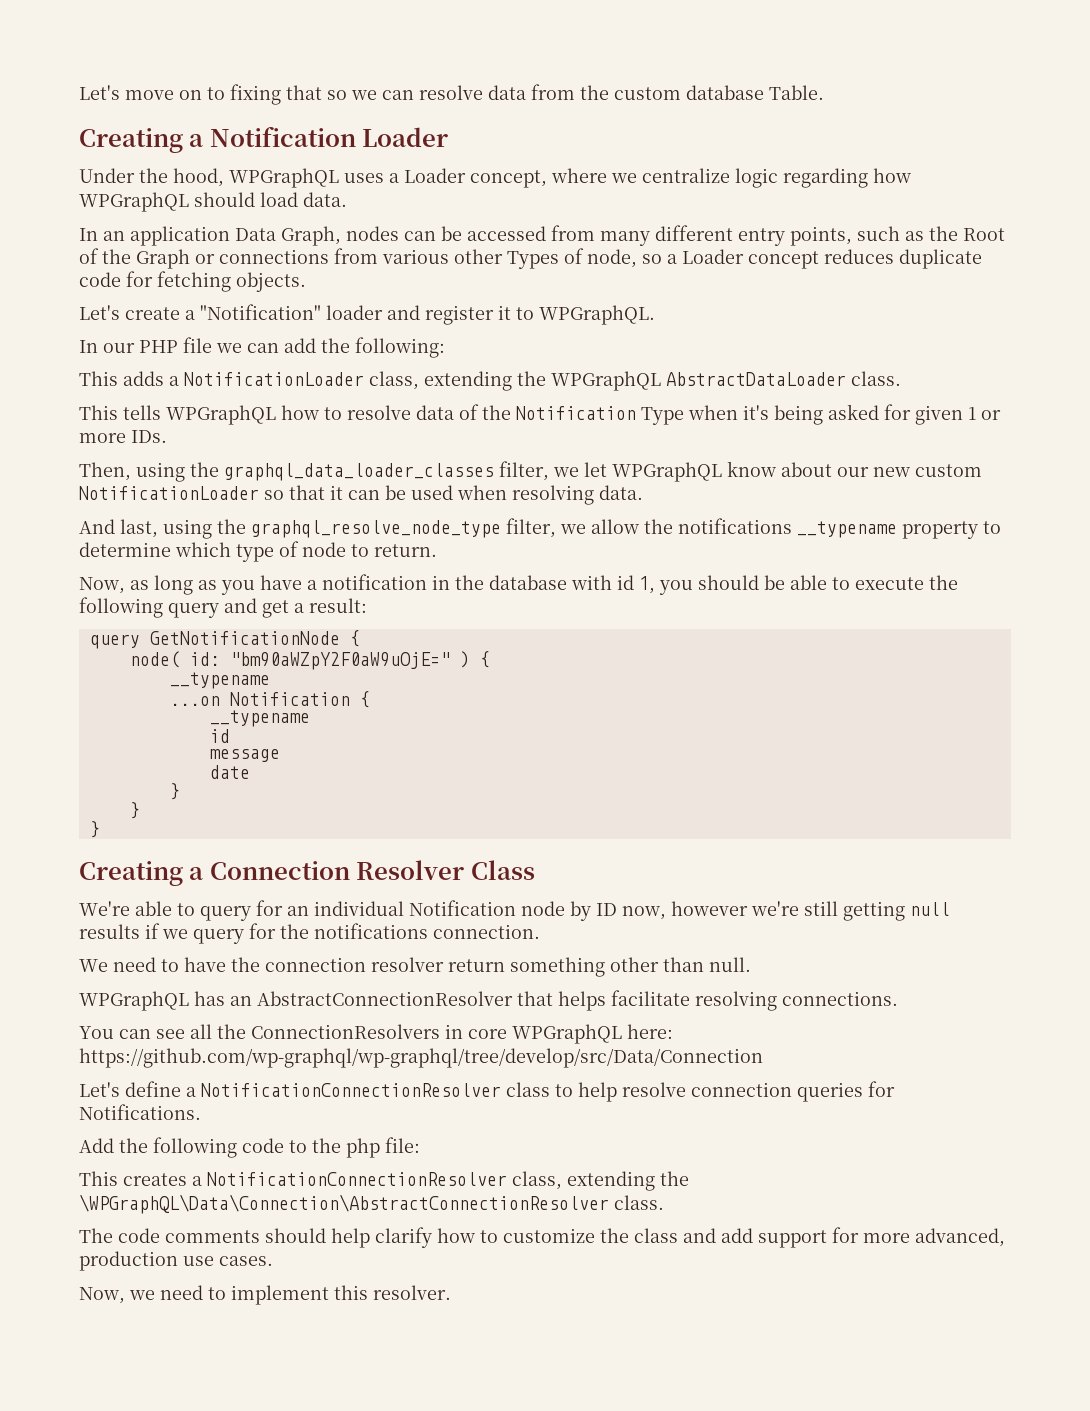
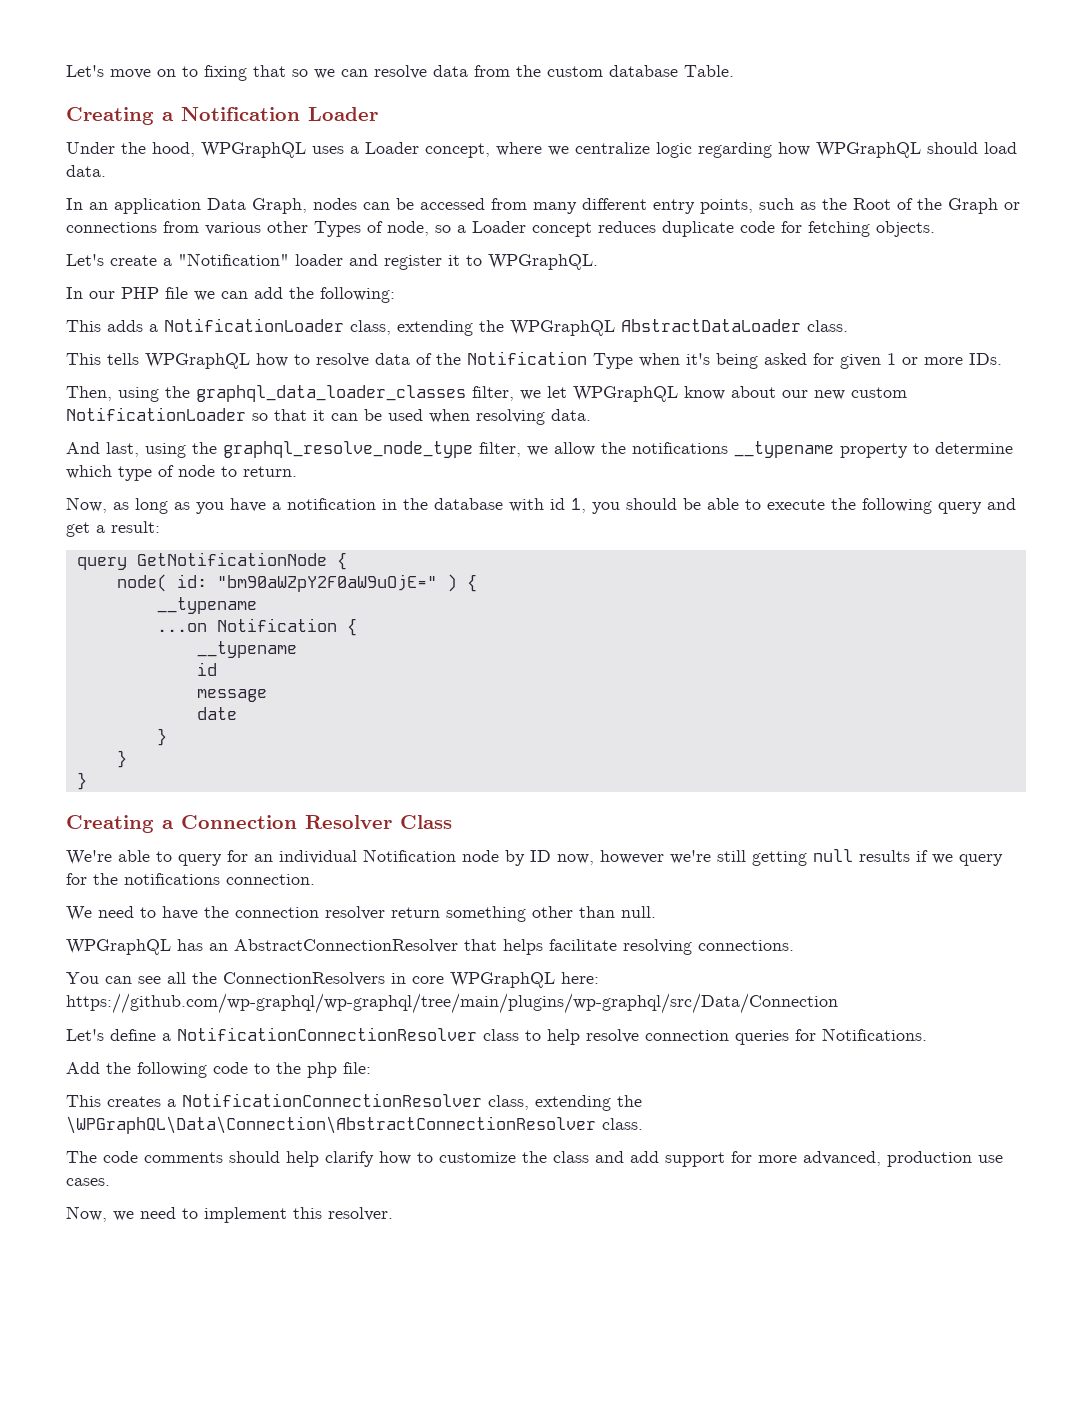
- You can see all the ConnectionResolvers in core WPGraphQL here: https://github.com/wp-graphql/wp-graphql/tree/develop/src/Data/Connection
+ You can see all the ConnectionResolvers in core WPGraphQL here: https://github.com/wp-graphql/wp-graphql/tree/main/plugins/wp-graphql/src/Data/Connection

